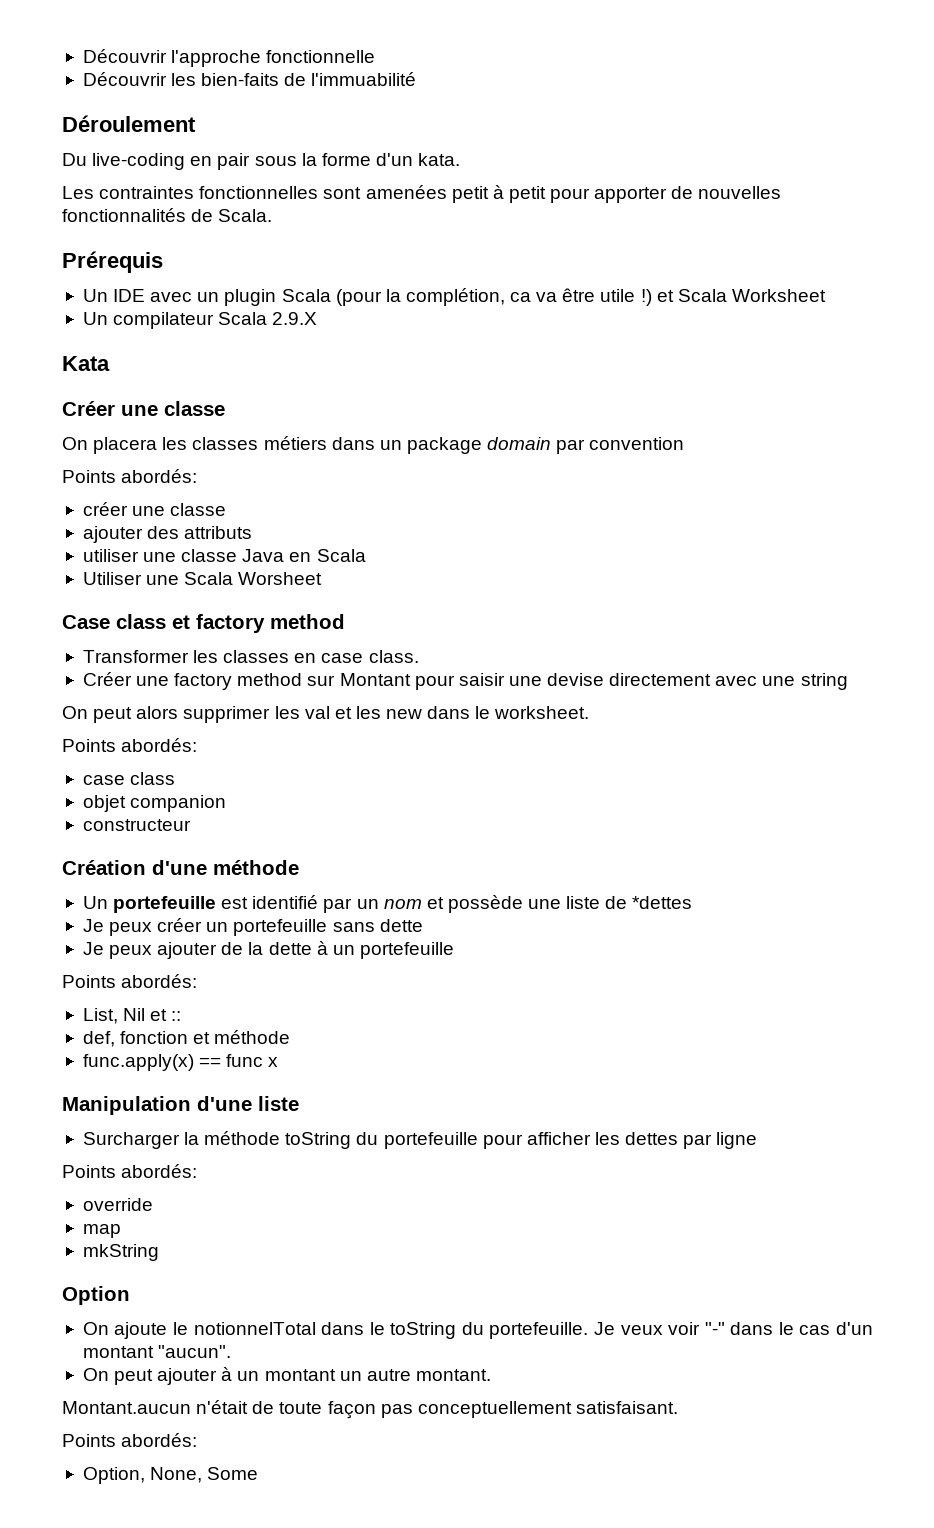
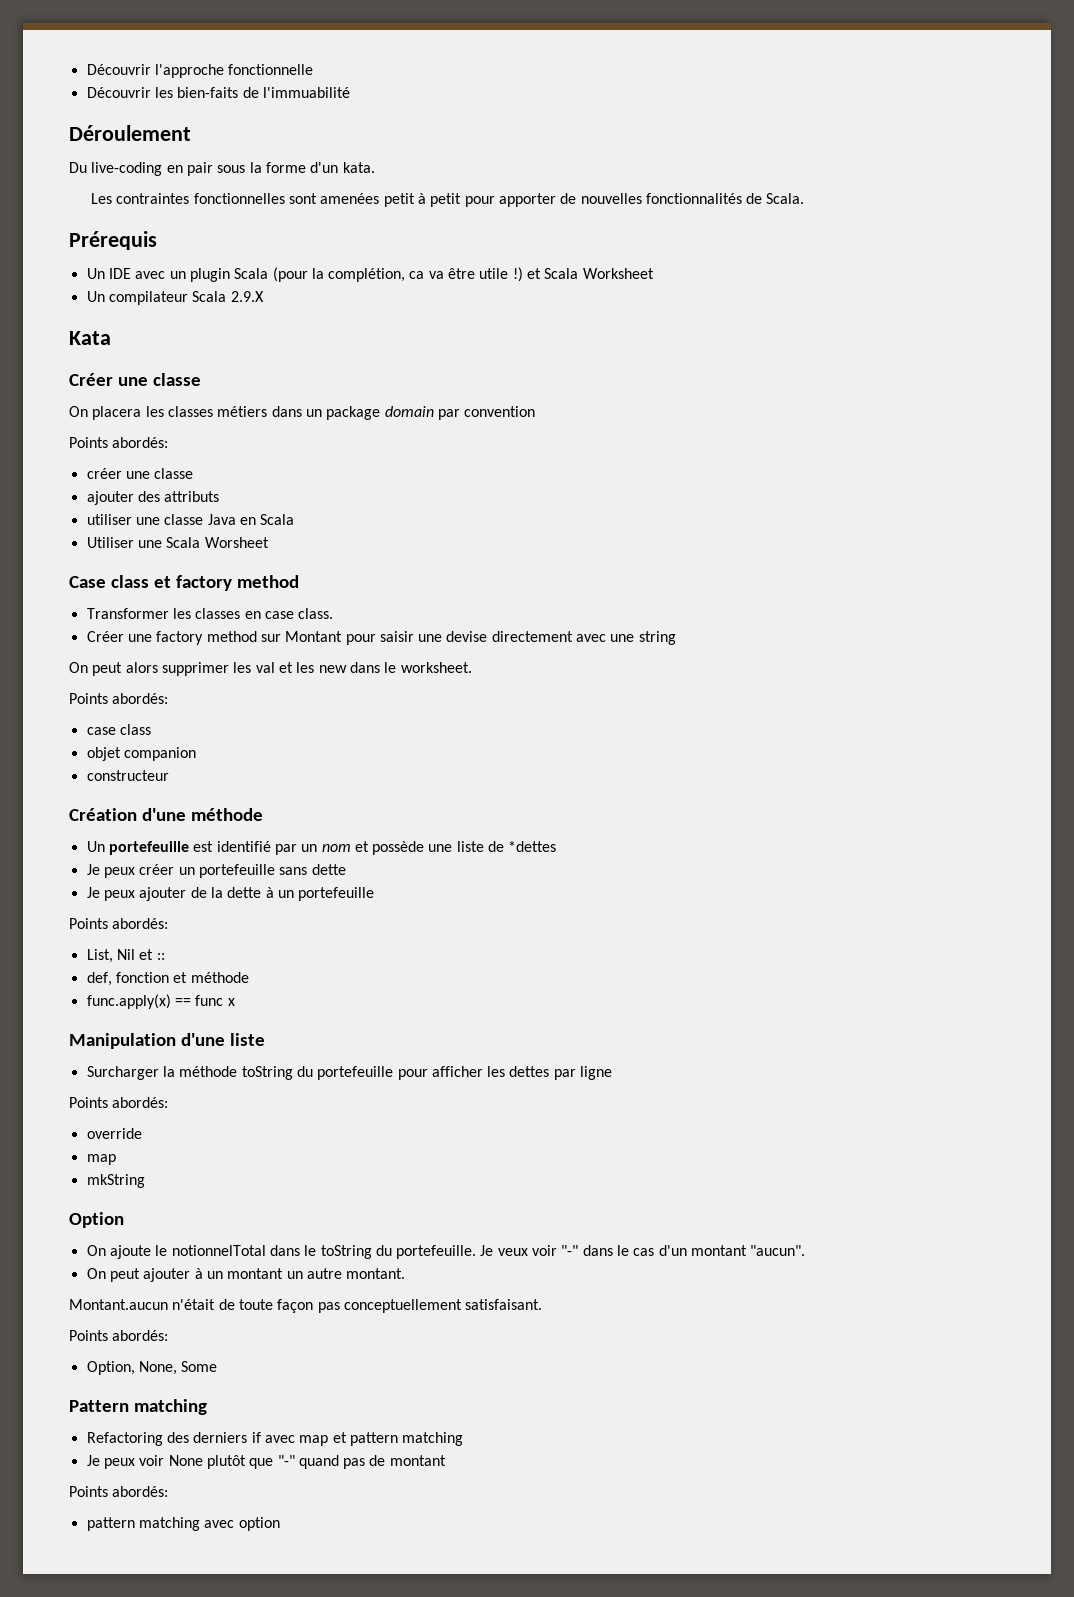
+ Pattern matching
+ Refactoring des derniers if avec map et pattern matching
+ Je peux voir None plutôt que "-" quand pas de montant
+ Points abordés:
+ pattern matching avec option

